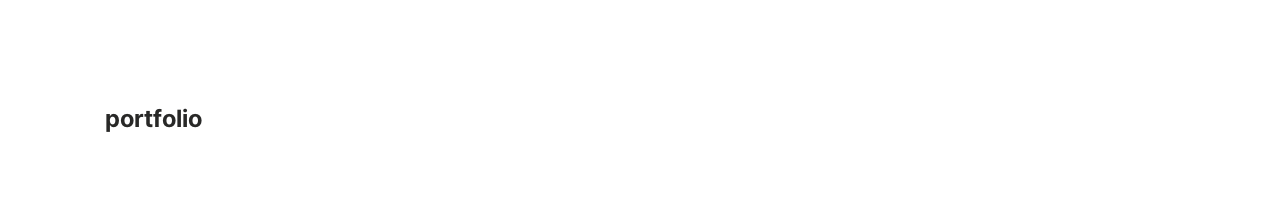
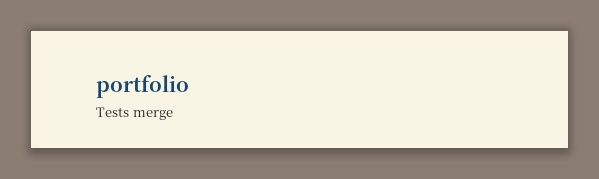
+ Tests merge

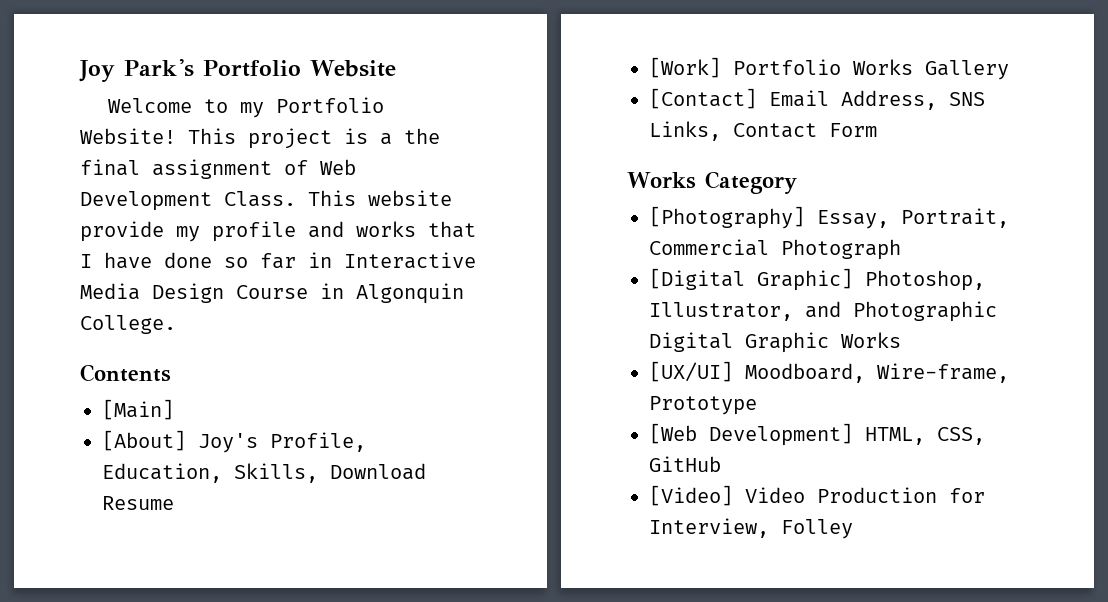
- portfolio
- Tests merge
+ Joy Park's Portfolio Website
+ Welcome to my Portfolio Website! This project is a the final assignment of Web Development Class. This website provide my profile and works that I have done so far in Interactive Media Design Course in Algonquin College.
+ Contents
+ [Main]
+ [About] Joy's Profile, Education, Skills, Download Resume
+ [Work] Portfolio Works Gallery
+ [Contact] Email Address, SNS Links, Contact Form
+ Works Category
+ [Photography] Essay, Portrait, Commercial Photograph
+ [Digital Graphic] Photoshop, Illustrator, and Photographic Digital Graphic Works
+ [UX/UI] Moodboard, Wire-frame, Prototype
+ [Web Development] HTML, CSS, GitHub
+ [Video] Video Production for Interview, Folley

